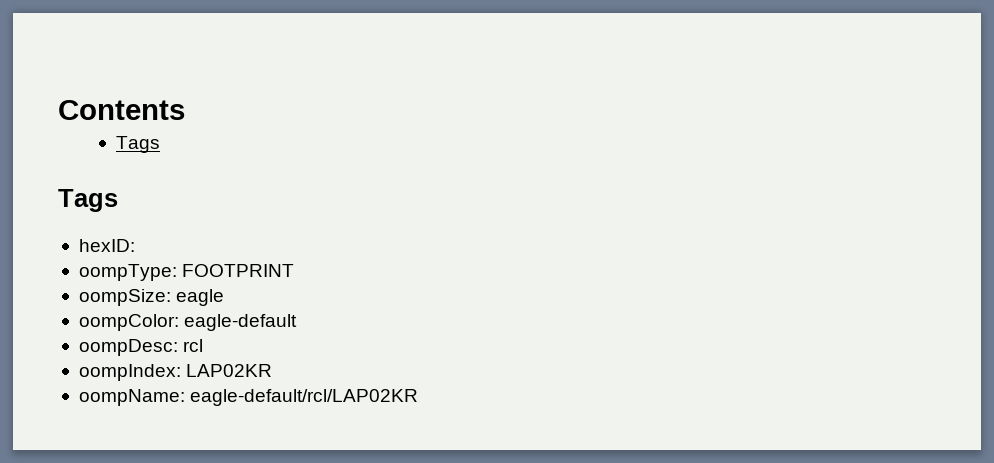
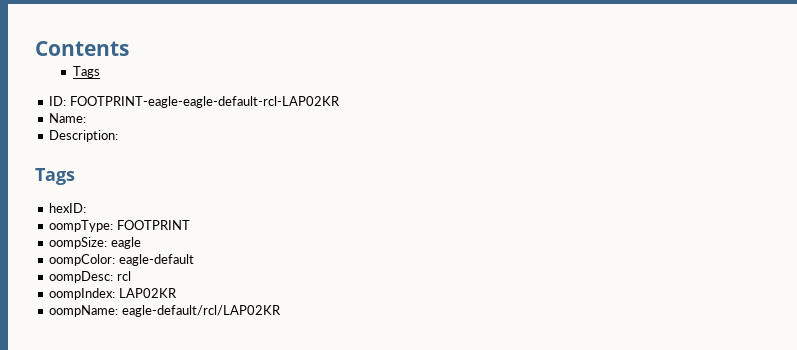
+ ID: FOOTPRINT-eagle-eagle-default-rcl-LAP02KR
+ Name:
+ Description:

